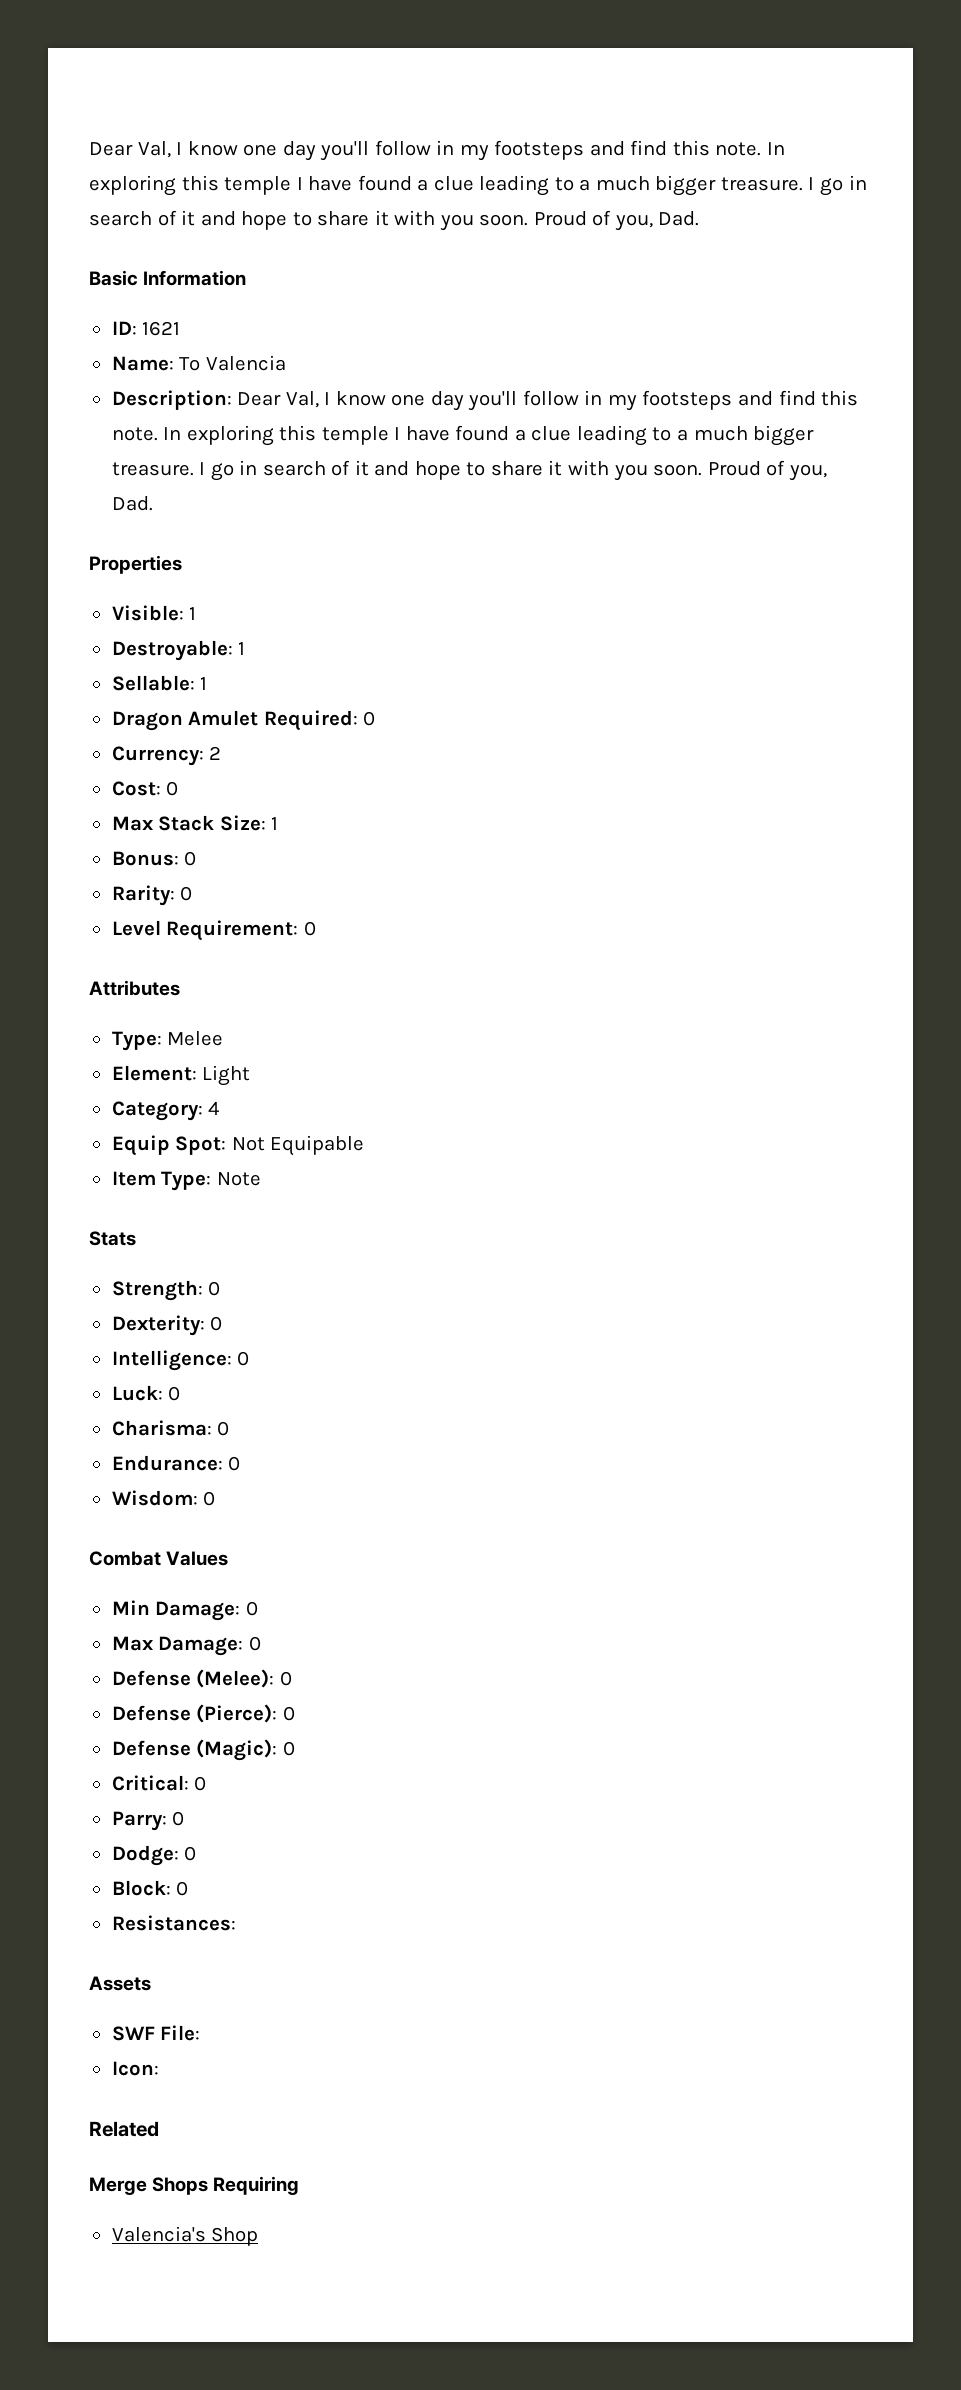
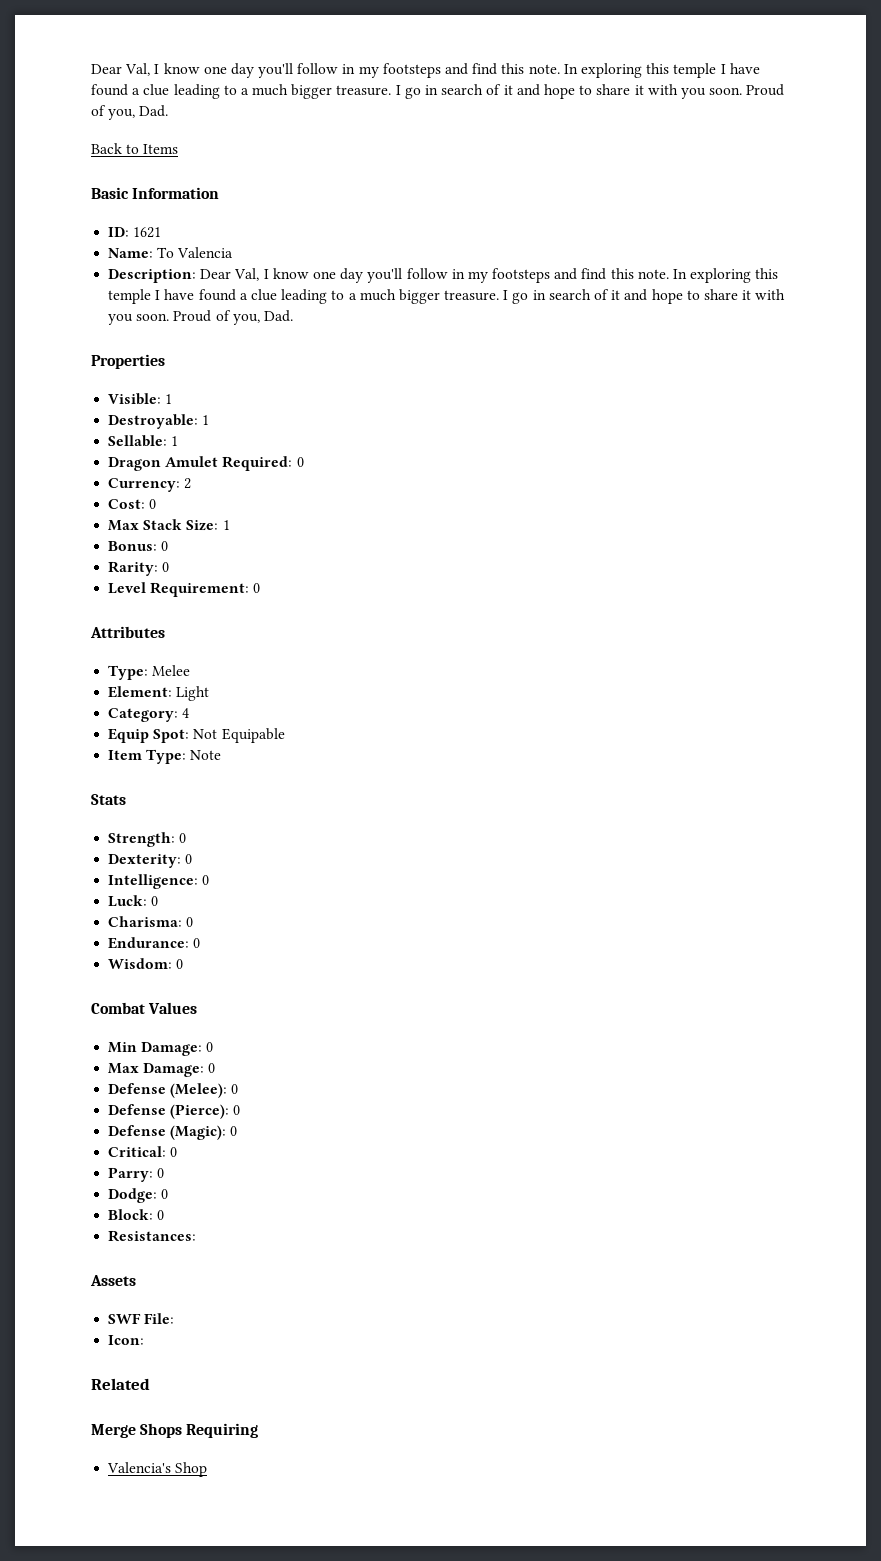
+ Back to Items

